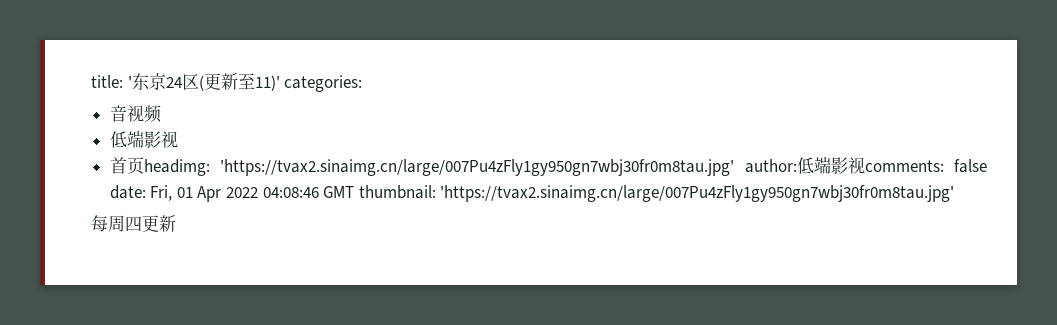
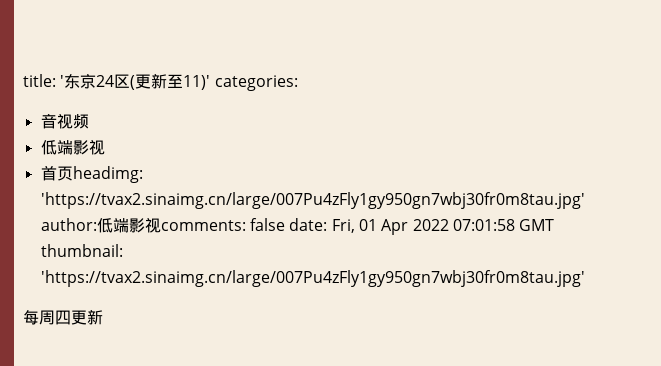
- 首页headimg: 'https://tvax2.sinaimg.cn/large/007Pu4zFly1gy950gn7wbj30fr0m8tau.jpg' author:低端影视comments: false date: Fri, 01 Apr 2022 04:08:46 GMT thumbnail: 'https://tvax2.sinaimg.cn/large/007Pu4zFly1gy950gn7wbj30fr0m8tau.jpg'
+ 首页headimg: 'https://tvax2.sinaimg.cn/large/007Pu4zFly1gy950gn7wbj30fr0m8tau.jpg' author:低端影视comments: false date: Fri, 01 Apr 2022 07:01:58 GMT thumbnail: 'https://tvax2.sinaimg.cn/large/007Pu4zFly1gy950gn7wbj30fr0m8tau.jpg'

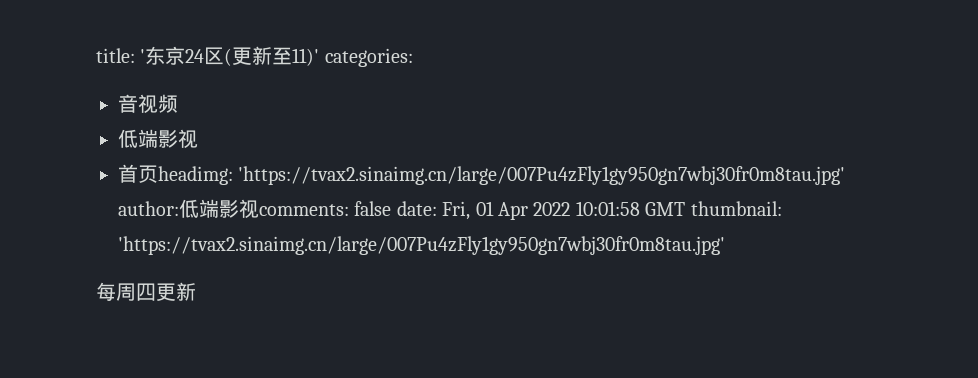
- 首页headimg: 'https://tvax2.sinaimg.cn/large/007Pu4zFly1gy950gn7wbj30fr0m8tau.jpg' author:低端影视comments: false date: Fri, 01 Apr 2022 07:01:58 GMT thumbnail: 'https://tvax2.sinaimg.cn/large/007Pu4zFly1gy950gn7wbj30fr0m8tau.jpg'
+ 首页headimg: 'https://tvax2.sinaimg.cn/large/007Pu4zFly1gy950gn7wbj30fr0m8tau.jpg' author:低端影视comments: false date: Fri, 01 Apr 2022 10:01:58 GMT thumbnail: 'https://tvax2.sinaimg.cn/large/007Pu4zFly1gy950gn7wbj30fr0m8tau.jpg'

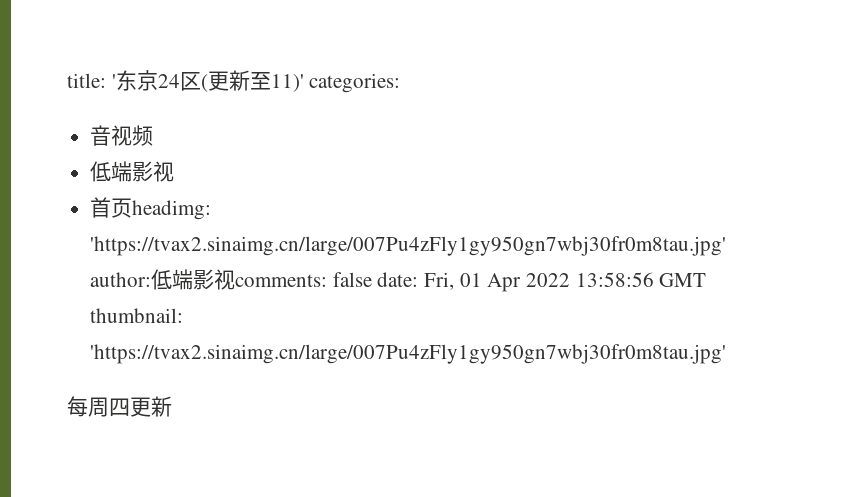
- 首页headimg: 'https://tvax2.sinaimg.cn/large/007Pu4zFly1gy950gn7wbj30fr0m8tau.jpg' author:低端影视comments: false date: Fri, 01 Apr 2022 10:01:58 GMT thumbnail: 'https://tvax2.sinaimg.cn/large/007Pu4zFly1gy950gn7wbj30fr0m8tau.jpg'
+ 首页headimg: 'https://tvax2.sinaimg.cn/large/007Pu4zFly1gy950gn7wbj30fr0m8tau.jpg' author:低端影视comments: false date: Fri, 01 Apr 2022 13:58:56 GMT thumbnail: 'https://tvax2.sinaimg.cn/large/007Pu4zFly1gy950gn7wbj30fr0m8tau.jpg'

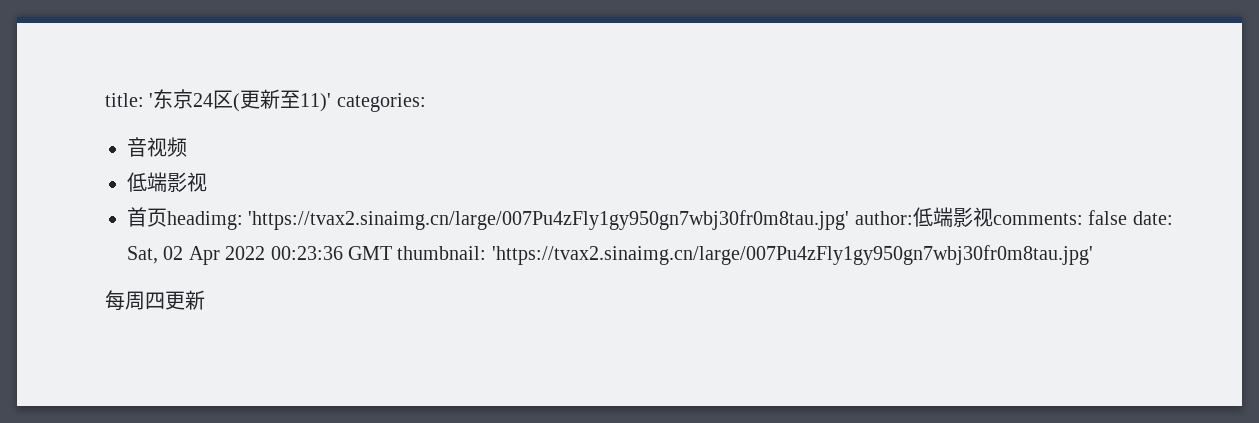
- 首页headimg: 'https://tvax2.sinaimg.cn/large/007Pu4zFly1gy950gn7wbj30fr0m8tau.jpg' author:低端影视comments: false date: Fri, 01 Apr 2022 13:58:56 GMT thumbnail: 'https://tvax2.sinaimg.cn/large/007Pu4zFly1gy950gn7wbj30fr0m8tau.jpg'
+ 首页headimg: 'https://tvax2.sinaimg.cn/large/007Pu4zFly1gy950gn7wbj30fr0m8tau.jpg' author:低端影视comments: false date: Sat, 02 Apr 2022 00:23:36 GMT thumbnail: 'https://tvax2.sinaimg.cn/large/007Pu4zFly1gy950gn7wbj30fr0m8tau.jpg'

